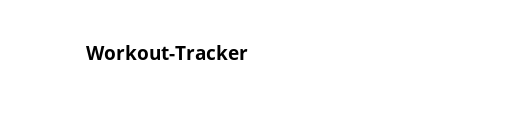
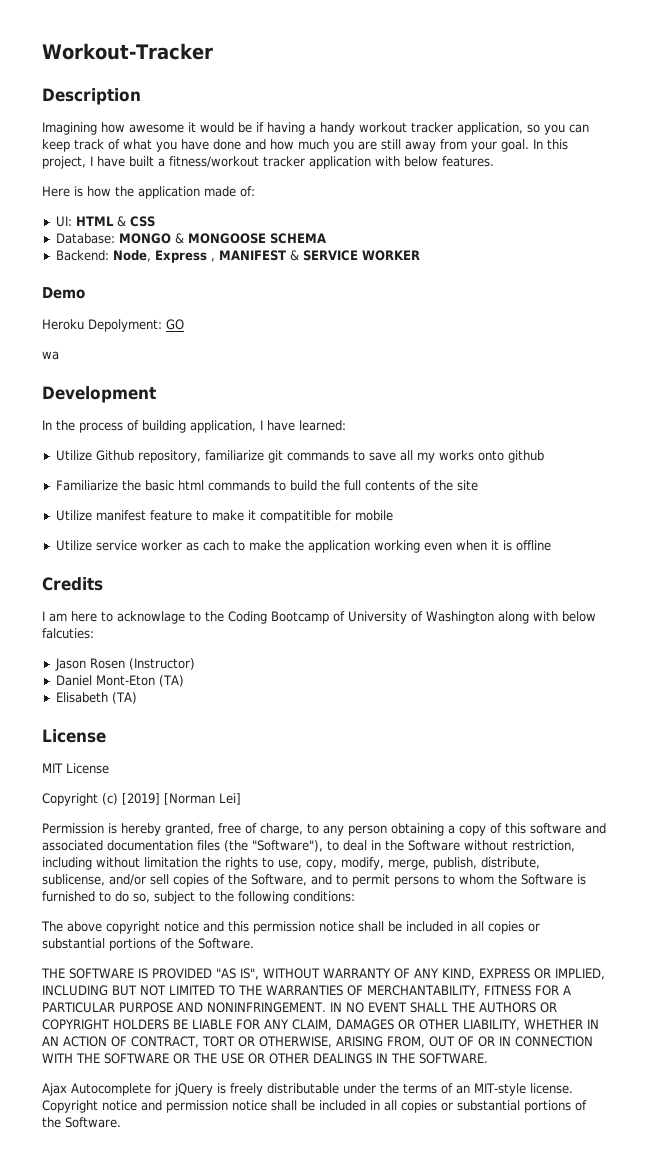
+ Description
+ Imagining how awesome it would be if having a handy workout tracker application, so you can keep track of what you have done and how much you are still away from your goal. In this project, I have built a fitness/workout tracker application with below features.
+ Here is how the application made of:
+ UI: HTML & CSS
+ Database: MONGO & MONGOOSE SCHEMA
+ Backend: Node, Express , MANIFEST & SERVICE WORKER
+ Demo
+ Heroku Depolyment: GO
+ wa
+ Development
+ In the process of building application, I have learned:
+ Utilize Github repository, familiarize git commands to save all my works onto github
+ Familiarize the basic html commands to build the full contents of the site
+ Utilize manifest feature to make it compatitible for mobile
+ Utilize service worker as cach to make the application working even when it is offline
+ Credits
+ I am here to acknowlage to the Coding Bootcamp of University of Washington along with below falcuties:
+ Jason Rosen (Instructor)
+ Daniel Mont-Eton (TA)
+ Elisabeth (TA)
+ License
+ MIT License
+ Copyright (c) [2019] [Norman Lei]
+ Permission is hereby granted, free of charge, to any person obtaining a copy of this software and associated documentation files (the "Software"), to deal in the Software without restriction, including without limitation the rights to use, copy, modify, merge, publish, distribute, sublicense, and/or sell copies of the Software, and to permit persons to whom the Software is furnished to do so, subject to the following conditions:
+ The above copyright notice and this permission notice shall be included in all copies or substantial portions of the Software.
+ THE SOFTWARE IS PROVIDED "AS IS", WITHOUT WARRANTY OF ANY KIND, EXPRESS OR IMPLIED, INCLUDING BUT NOT LIMITED TO THE WARRANTIES OF MERCHANTABILITY, FITNESS FOR A PARTICULAR PURPOSE AND NONINFRINGEMENT. IN NO EVENT SHALL THE AUTHORS OR COPYRIGHT HOLDERS BE LIABLE FOR ANY CLAIM, DAMAGES OR OTHER LIABILITY, WHETHER IN AN ACTION OF CONTRACT, TORT OR OTHERWISE, ARISING FROM, OUT OF OR IN CONNECTION WITH THE SOFTWARE OR THE USE OR OTHER DEALINGS IN THE SOFTWARE.
+ Ajax Autocomplete for jQuery is freely distributable under the terms of an MIT-style license. Copyright notice and permission notice shall be included in all copies or substantial portions of the Software.

